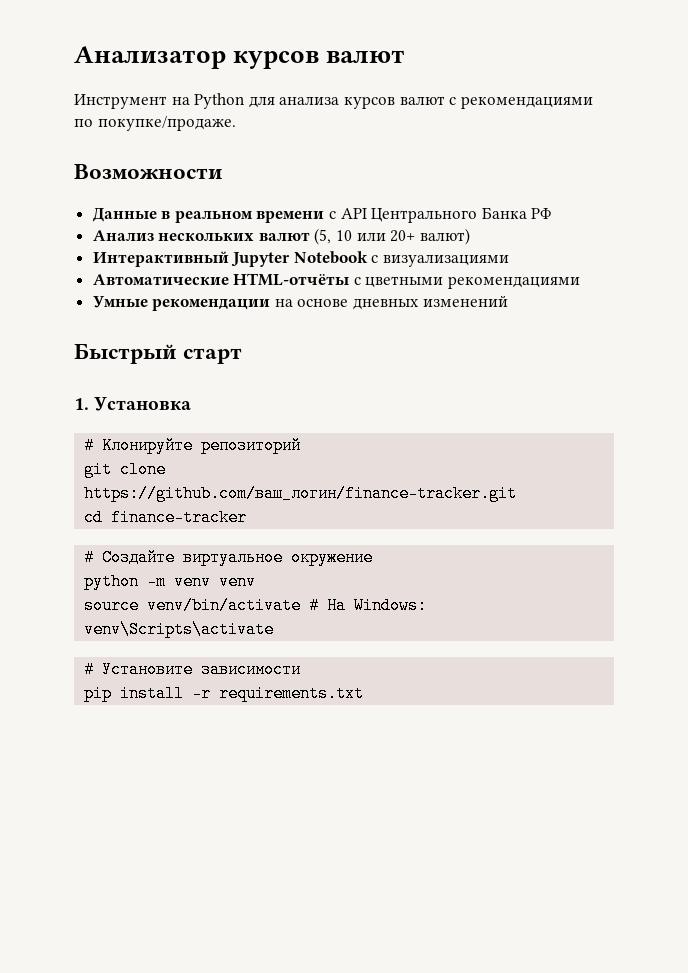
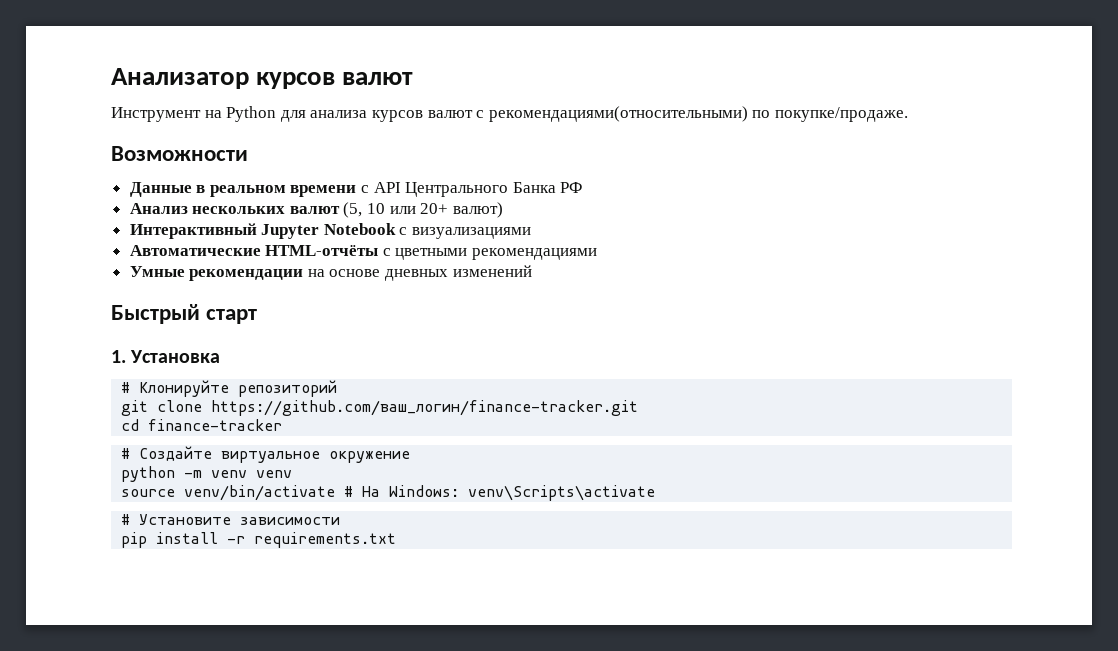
- Инструмент на Python для анализа курсов валют с рекомендациями по покупке/продаже.
+ Инструмент на Python для анализа курсов валют с рекомендациями(относительными) по покупке/продаже.

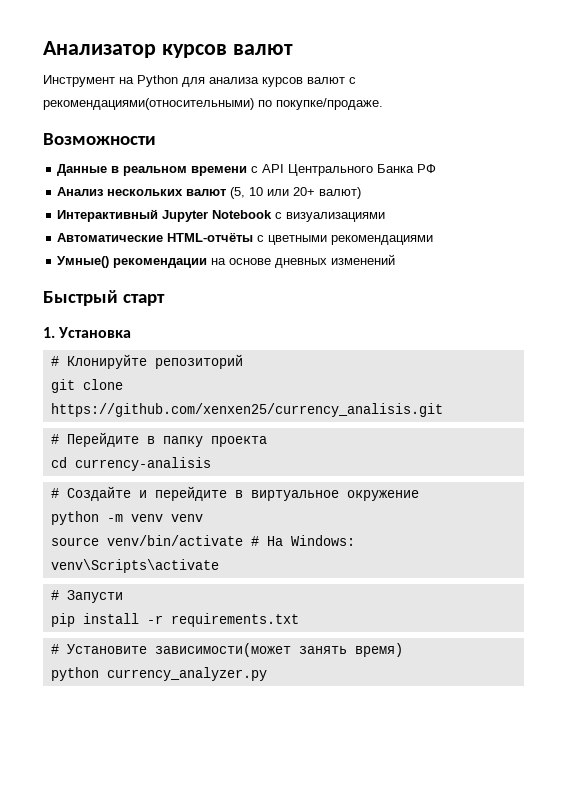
- Умные рекомендации на основе дневных изменений
+ Умные() рекомендации на основе дневных изменений
- git clone https://github.com/ваш_логин/finance-tracker.git
+ git clone https://github.com/xenxen25/currency_analisis.git
+ # Перейдите в папку проекта
- cd finance-tracker
+ cd currency-analisis
- # Создайте виртуальное окружение
+ # Создайте и перейдите в виртуальное окружение
- # Установите зависимости
+ # Запусти
+ # Установите зависимости(может занять время)
+ python currency_analyzer.py

